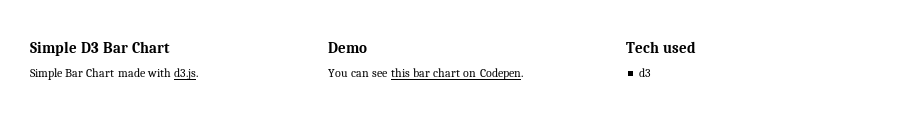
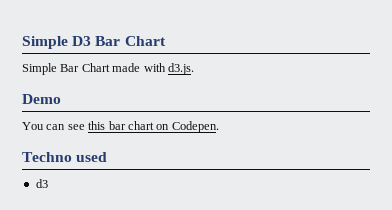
- Tech used
+ Techno used

